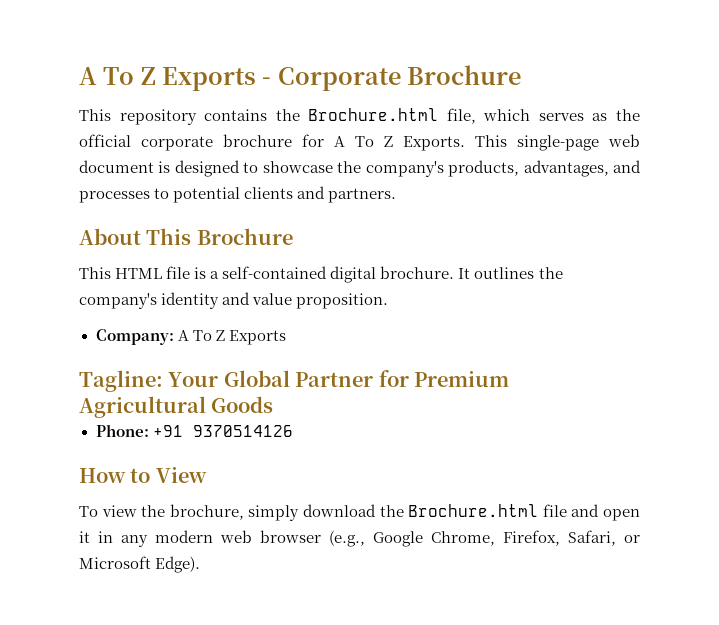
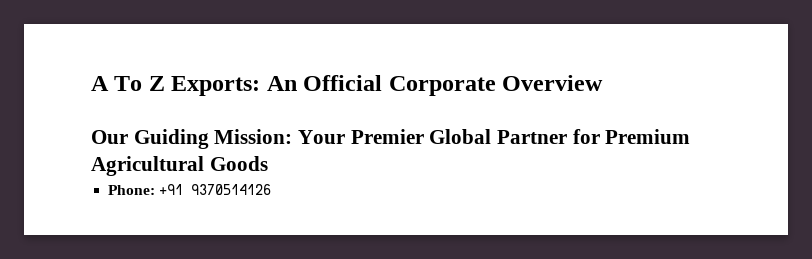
- A To Z Exports - Corporate Brochure
- This repository contains the Brochure.html file, which serves as the official corporate brochure for A To Z Exports. This single-page web document is designed to showcase the company's products, advantages, and processes to potential clients and partners.
- About This Brochure
- This HTML file is a self-contained digital brochure. It outlines the company's identity and value proposition.
- Company: A To Z Exports
- Tagline: Your Global Partner for Premium Agricultural Goods
+ A To Z Exports: An Official Corporate Overview
+ Our Guiding Mission: Your Premier Global Partner for Premium Agricultural Goods
- How to View
- To view the brochure, simply download the Brochure.html file and open it in any modern web browser (e.g., Google Chrome, Firefox, Safari, or Microsoft Edge).

